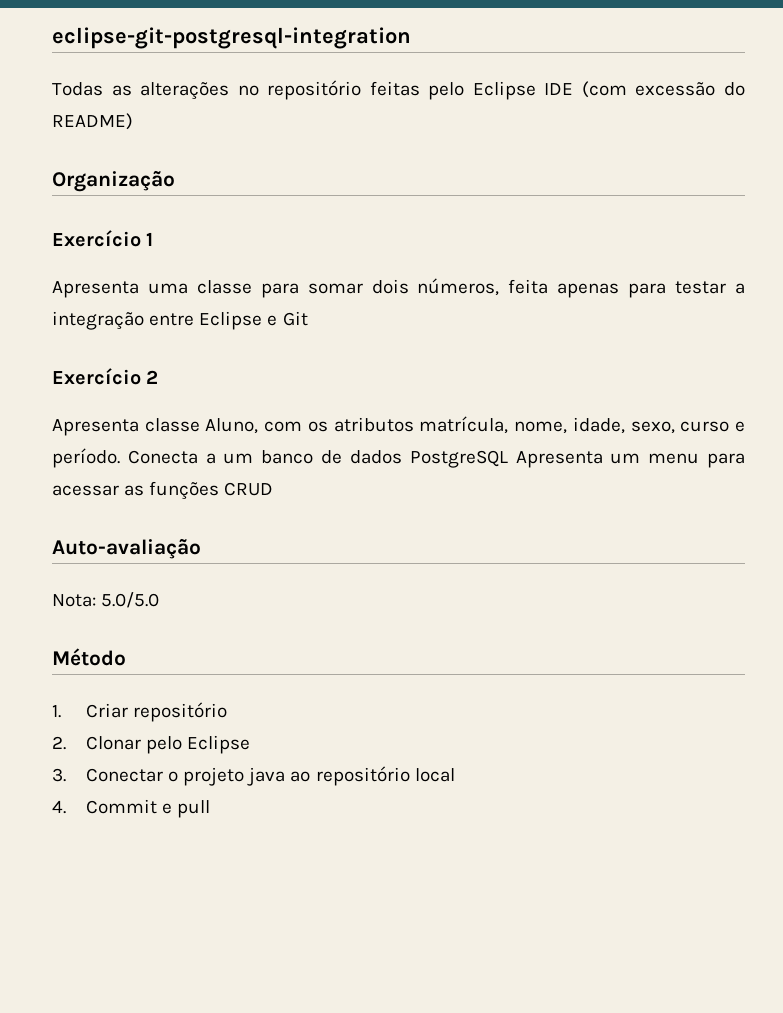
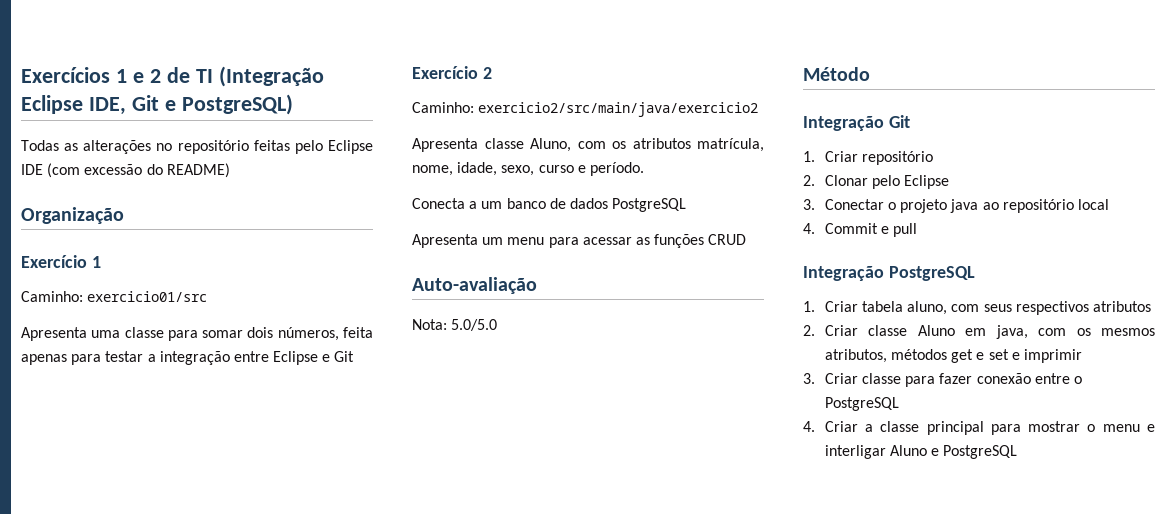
- eclipse-git-postgresql-integration
+ Exercícios 1 e 2 de TI (Integração Eclipse IDE, Git e PostgreSQL)
+ Caminho: exercicio01/src
+ Caminho: exercicio2/src/main/java/exercicio2
- Apresenta classe Aluno, com os atributos matrícula, nome, idade, sexo, curso e período. Conecta a um banco de dados PostgreSQL Apresenta um menu para acessar as funções CRUD
+ Apresenta classe Aluno, com os atributos matrícula, nome, idade, sexo, curso e período.
+ Conecta a um banco de dados PostgreSQL
+ Apresenta um menu para acessar as funções CRUD
+ Integração Git
+ Integração PostgreSQL
+ 1. Criar tabela aluno, com seus respectivos atributos
+ 2. Criar classe Aluno em java, com os mesmos atributos, métodos get e set e imprimir
+ 3. Criar classe para fazer conexão entre o PostgreSQL
+ 4. Criar a classe principal para mostrar o menu e interligar Aluno e PostgreSQL

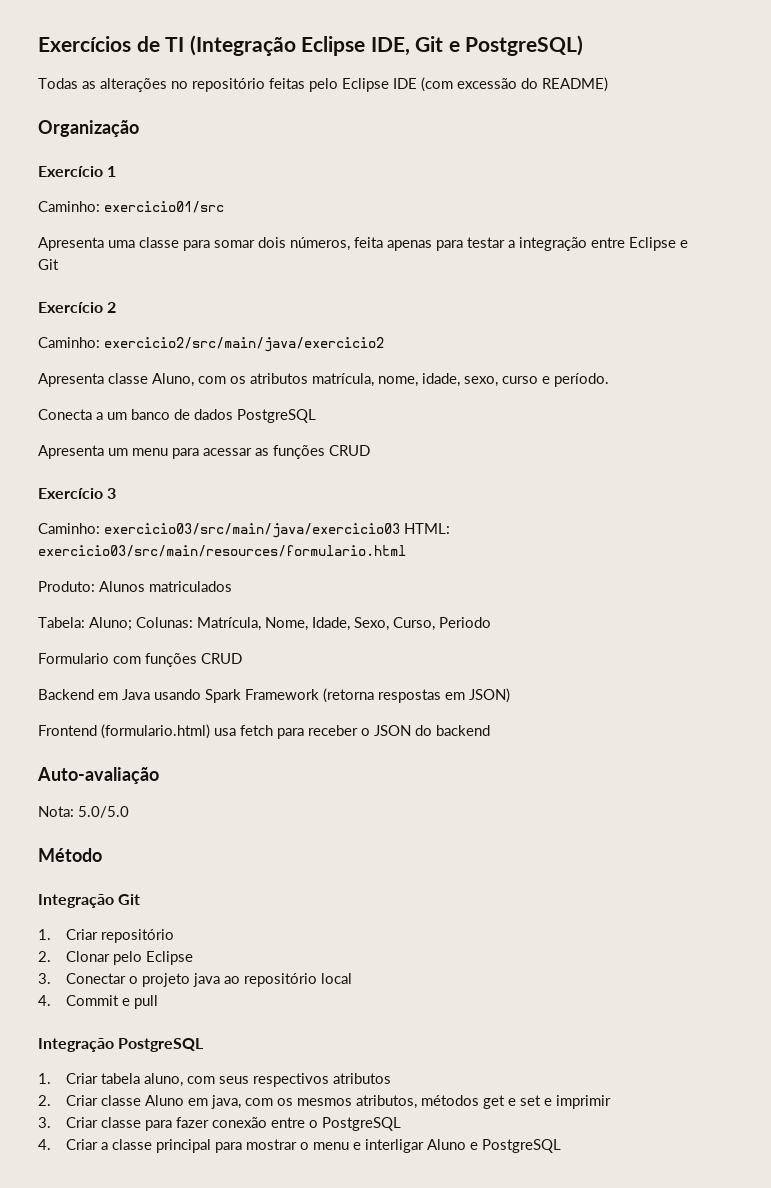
- Exercícios 1 e 2 de TI (Integração Eclipse IDE, Git e PostgreSQL)
+ Exercícios de TI (Integração Eclipse IDE, Git e PostgreSQL)
+ Exercício 3
+ Caminho: exercicio03/src/main/java/exercicio03 HTML: exercicio03/src/main/resources/formulario.html
+ Produto: Alunos matriculados
+ Tabela: Aluno; Colunas: Matrícula, Nome, Idade, Sexo, Curso, Periodo
+ Formulario com funções CRUD
+ Backend em Java usando Spark Framework (retorna respostas em JSON)
+ Frontend (formulario.html) usa fetch para receber o JSON do backend

